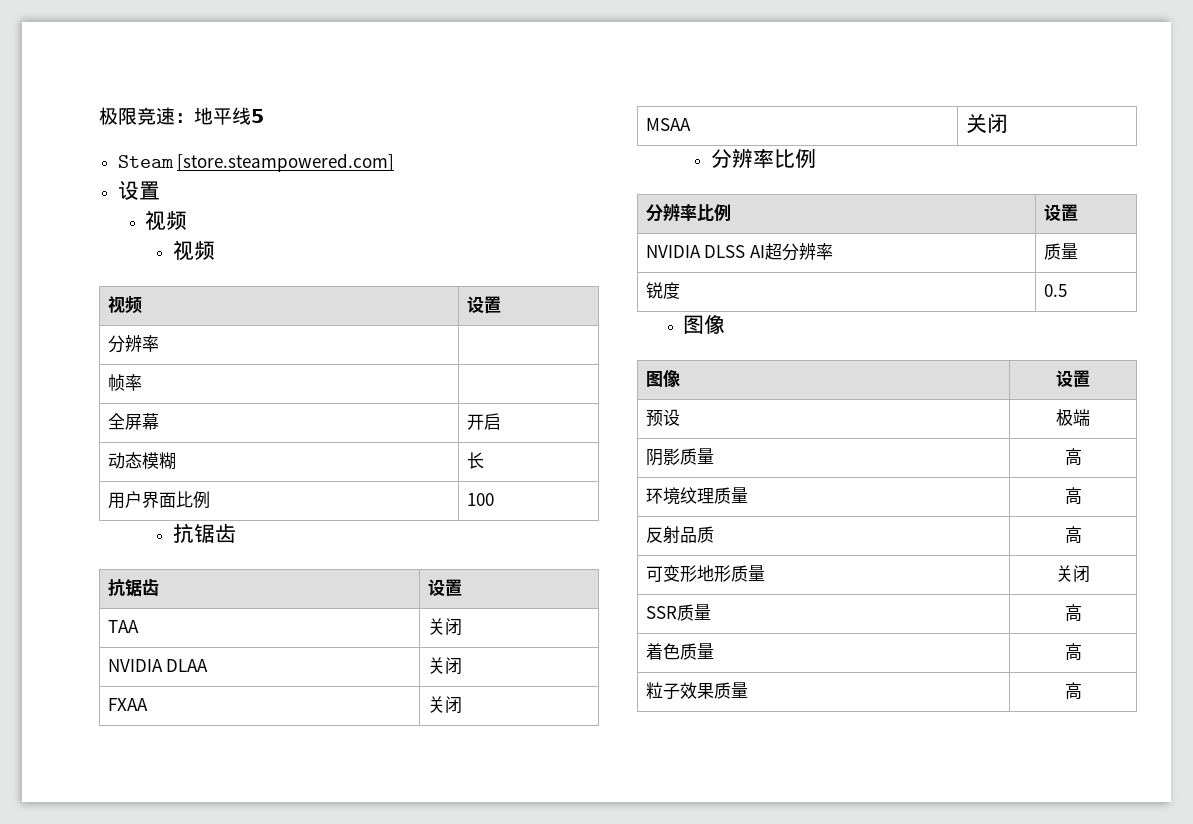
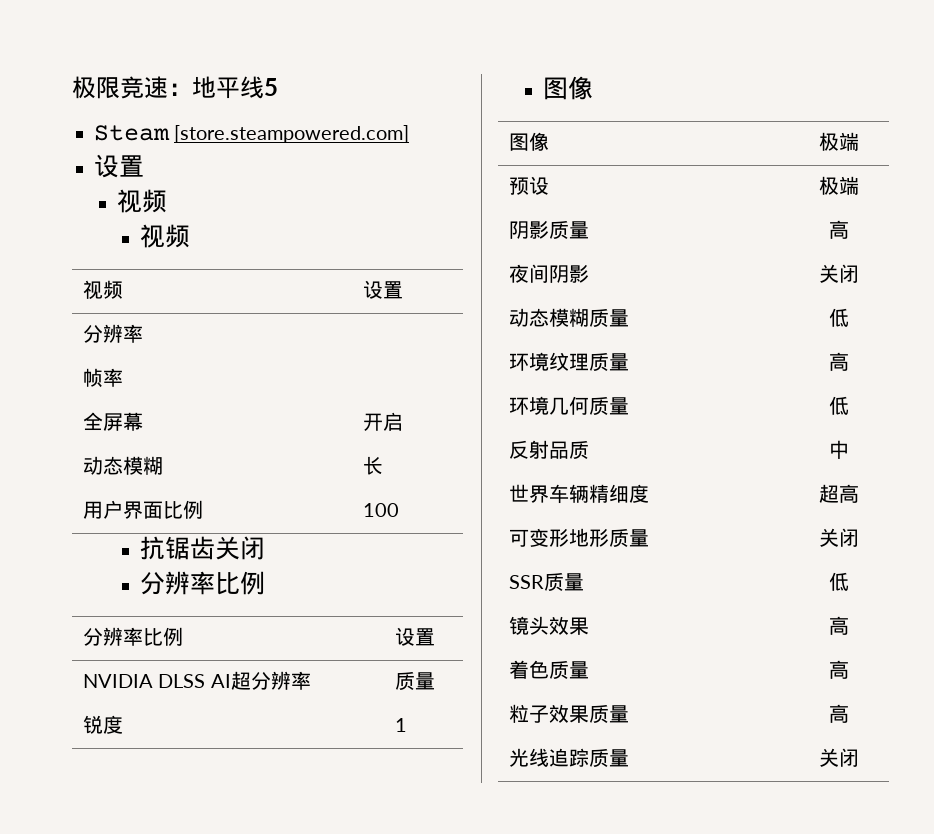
  用户界面比例 | 100
- 抗锯齿
- 抗锯齿 | 设置
- TAA | 关闭
- NVIDIA DLAA | 关闭
- FXAA | 关闭
- MSAA | 关闭
+ 抗锯齿关闭
- 锐度 | 0.5
+ 锐度 | 1
- 图像 | 设置
+ 图像 | 极端
+ 夜间阴影 | 关闭
+ 动态模糊质量 | 低
+ 环境几何质量 | 低
- 反射品质 | 高
+ 反射品质 | 中
+ 世界车辆精细度 | 超高
- SSR质量 | 高
+ SSR质量 | 低
+ 镜头效果 | 高
+ 光线追踪质量 | 关闭

